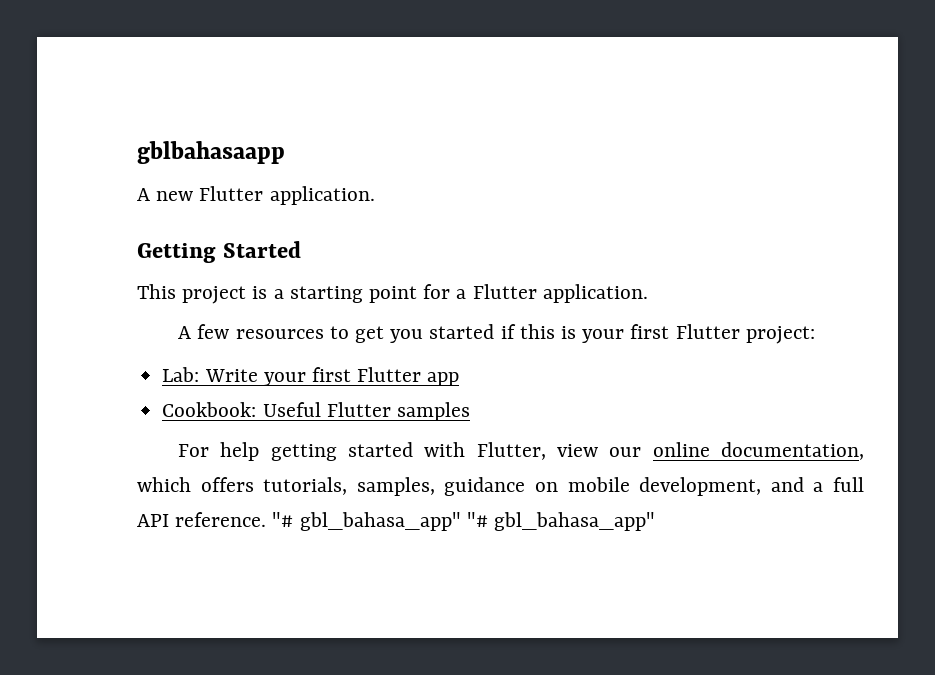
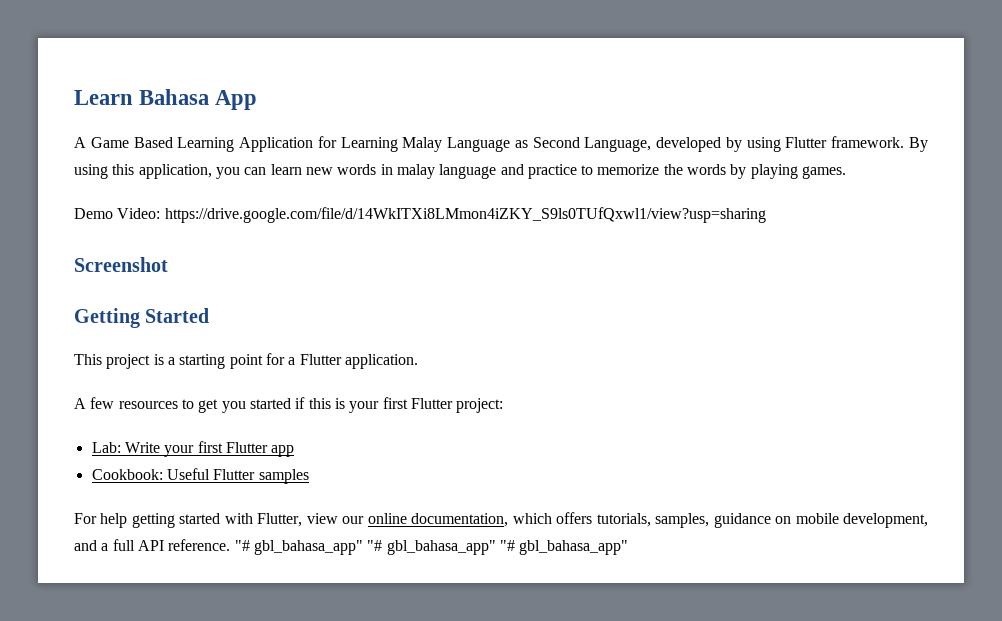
- gblbahasaapp
- A new Flutter application.
+ Learn Bahasa App
+ A Game Based Learning Application for Learning Malay Language as Second Language, developed by using Flutter framework. By using this application, you can learn new words in malay language and practice to memorize the words by playing games.
+ Demo Video: https://drive.google.com/file/d/14WkITXi8LMmon4iZKY_S9ls0TUfQxwl1/view?usp=sharing
+ Screenshot
- "# gbl_bahasa_app" "# gbl_bahasa_app"
+ "# gbl_bahasa_app" "# gbl_bahasa_app" "# gbl_bahasa_app"

